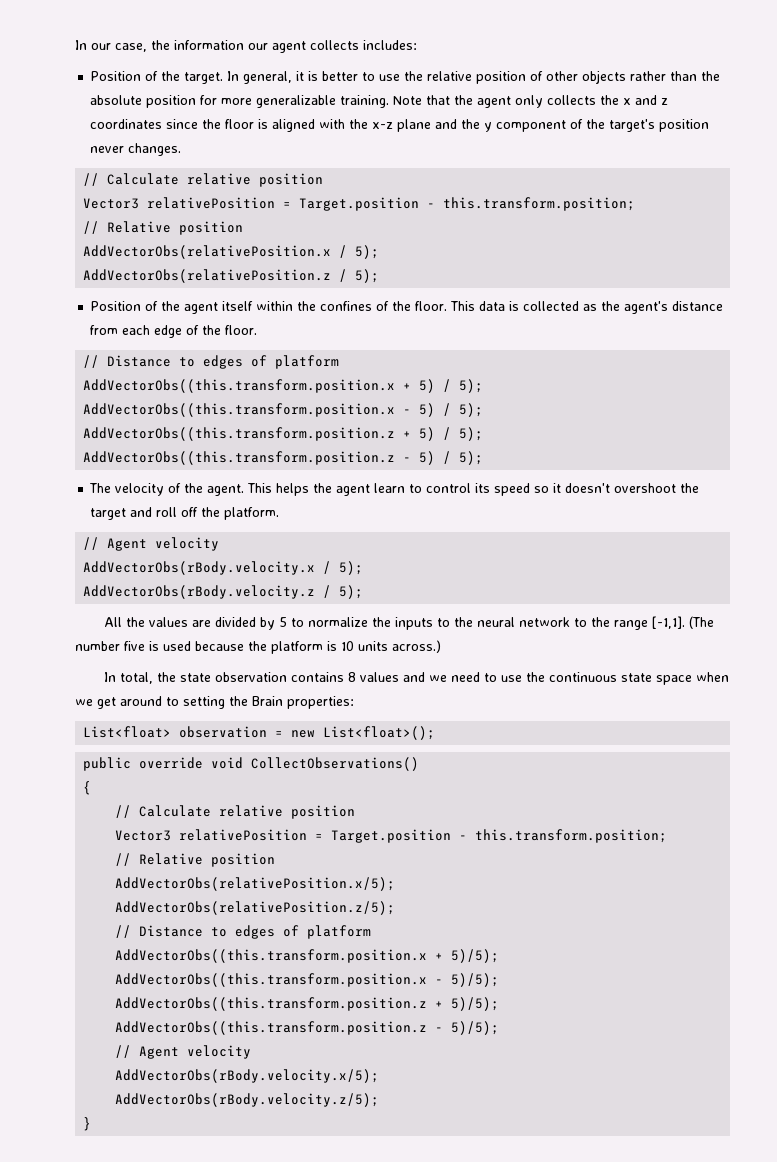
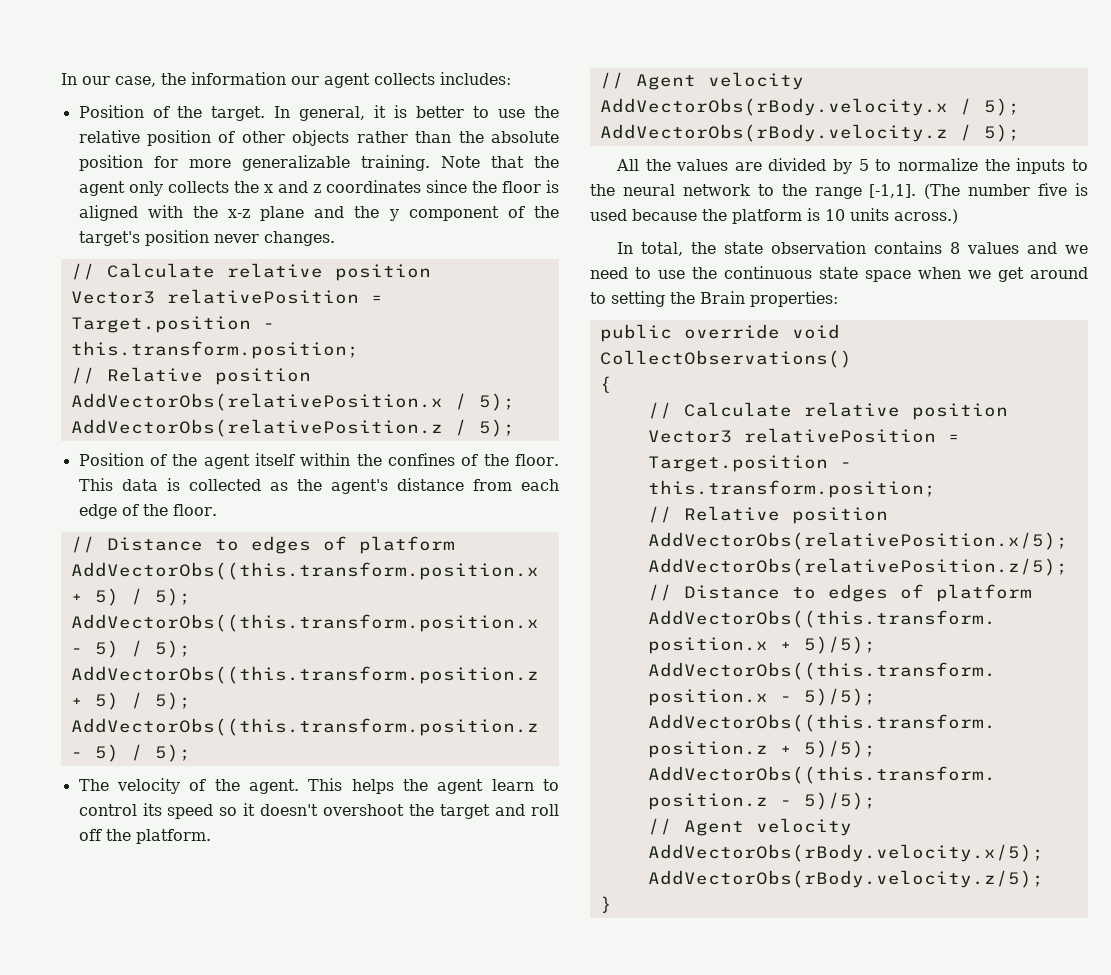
- List<float> observation = new List<float>();

